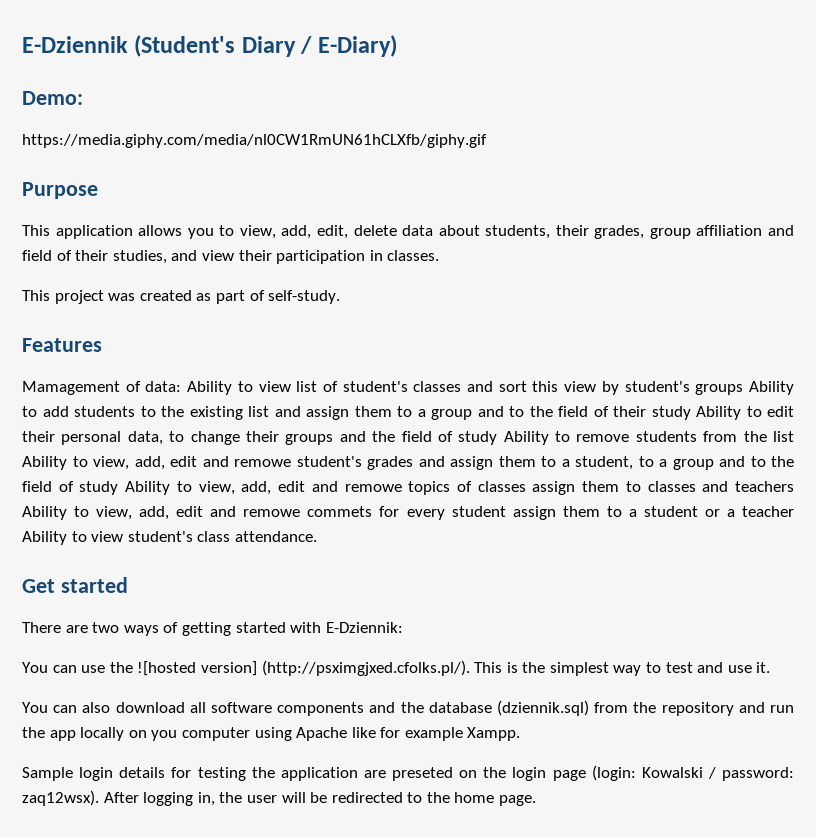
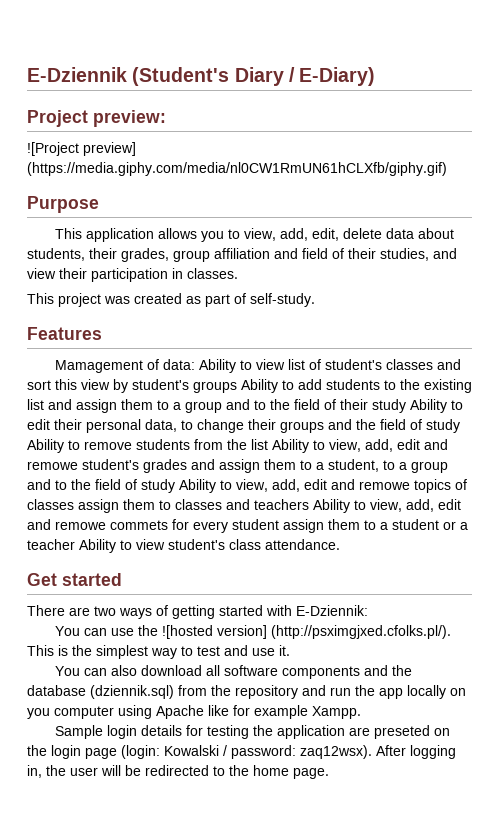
- Demo:
- https://media.giphy.com/media/nl0CW1RmUN61hCLXfb/giphy.gif
+ Project preview:
+ ![Project preview] (https://media.giphy.com/media/nl0CW1RmUN61hCLXfb/giphy.gif)

